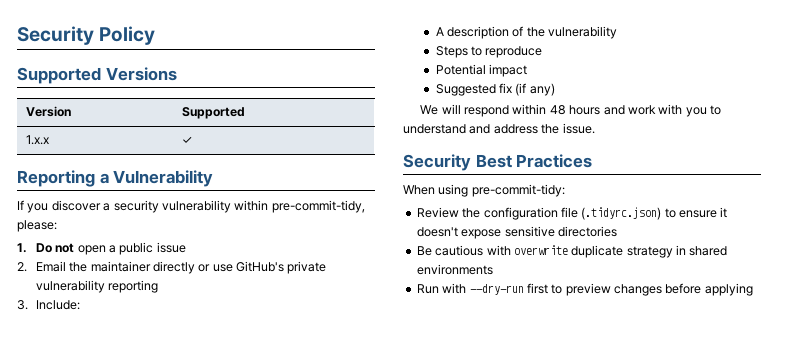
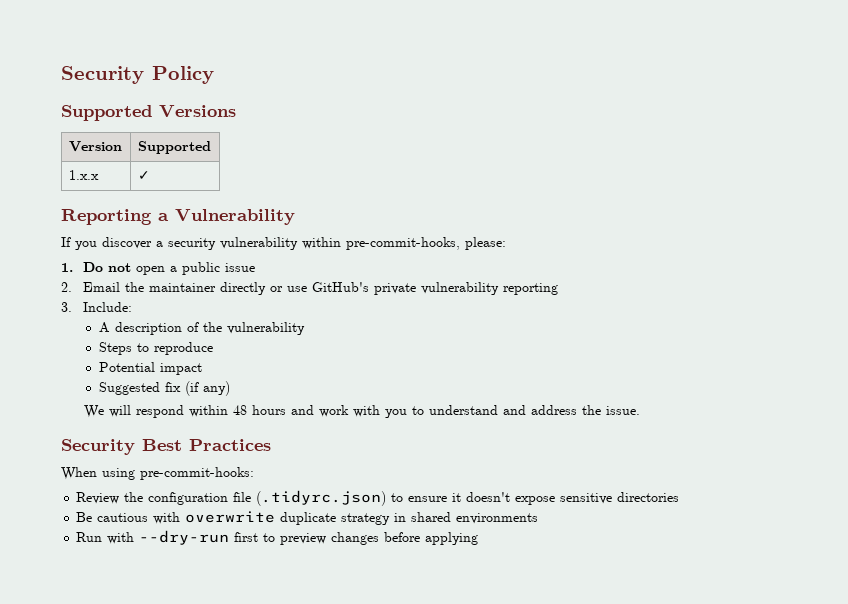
- If you discover a security vulnerability within pre-commit-tidy, please:
+ If you discover a security vulnerability within pre-commit-hooks, please:
- When using pre-commit-tidy:
+ When using pre-commit-hooks:

